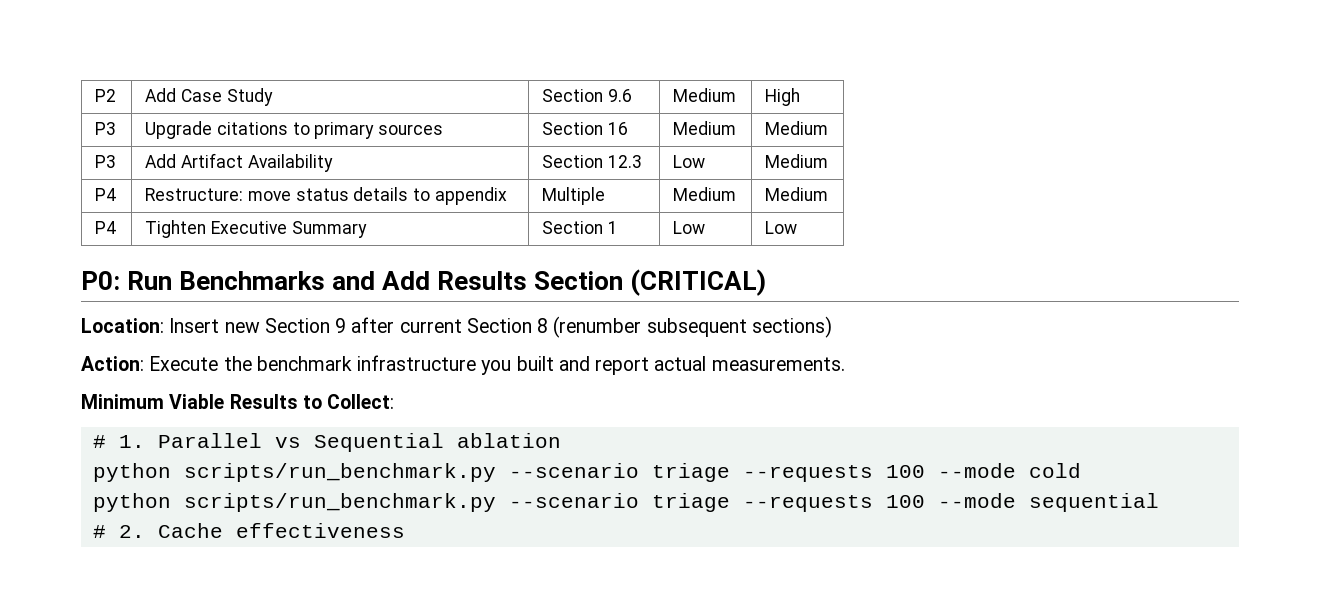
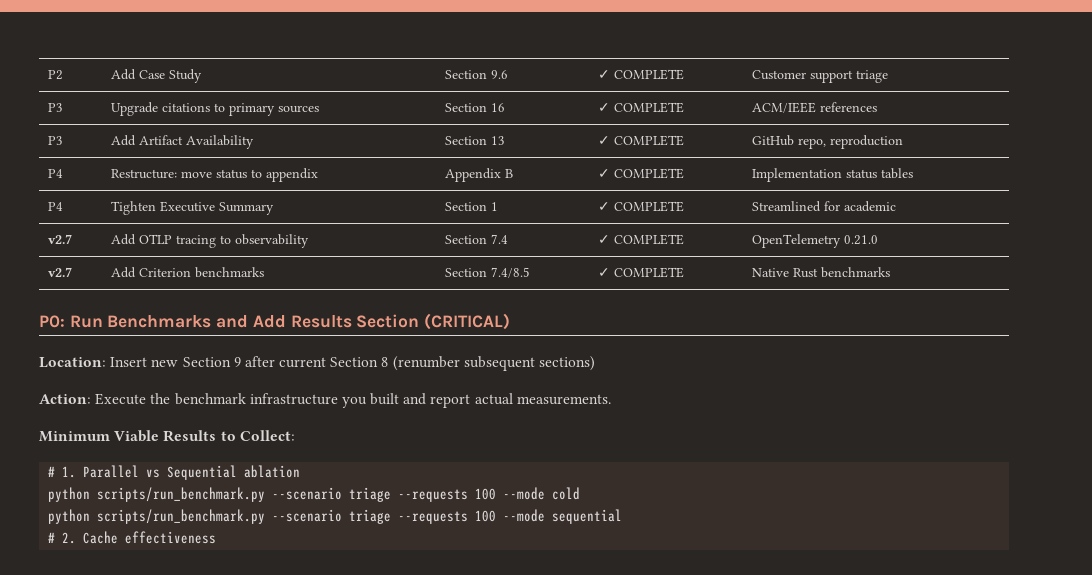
- P2 | Add Case Study | Section 9.6 | Medium | High
+ P2 | Add Case Study | Section 9.6 | ✓ COMPLETE | Customer support triage
- P3 | Upgrade citations to primary sources | Section 16 | Medium | Medium
+ P3 | Upgrade citations to primary sources | Section 16 | ✓ COMPLETE | ACM/IEEE references
- P3 | Add Artifact Availability | Section 12.3 | Low | Medium
+ P3 | Add Artifact Availability | Section 13 | ✓ COMPLETE | GitHub repo, reproduction
- P4 | Restructure: move status details to appendix | Multiple | Medium | Medium
+ P4 | Restructure: move status to appendix | Appendix B | ✓ COMPLETE | Implementation status tables
- P4 | Tighten Executive Summary | Section 1 | Low | Low
+ P4 | Tighten Executive Summary | Section 1 | ✓ COMPLETE | Streamlined for academic
+ v2.7 | Add OTLP tracing to observability | Section 7.4 | ✓ COMPLETE | OpenTelemetry 0.21.0
+ v2.7 | Add Criterion benchmarks | Section 7.4/8.5 | ✓ COMPLETE | Native Rust benchmarks

